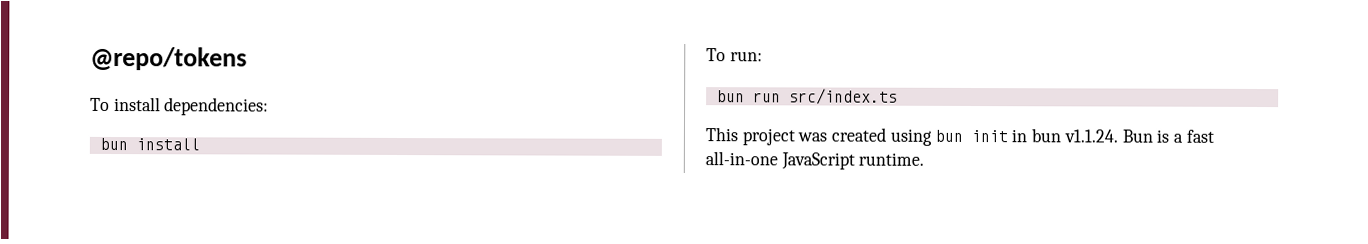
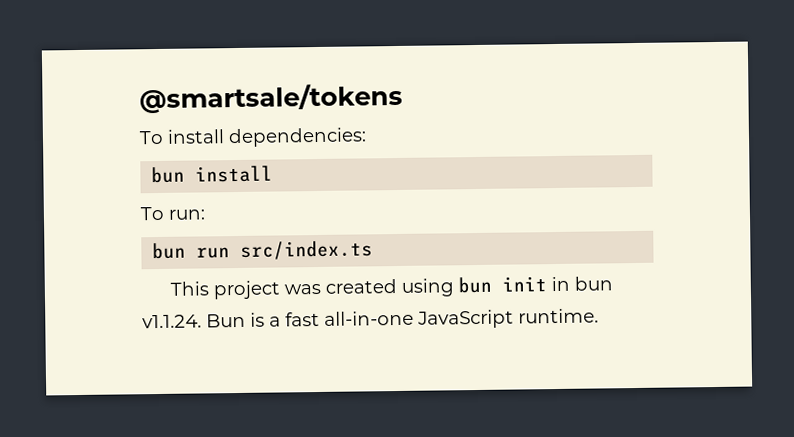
- @repo/tokens
+ @smartsale/tokens

